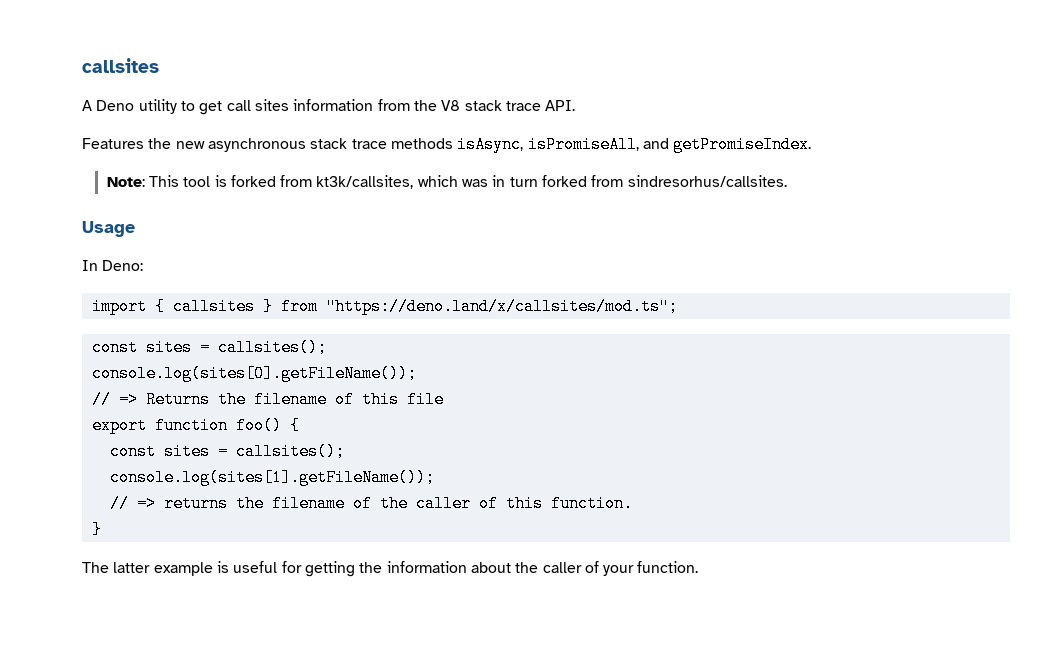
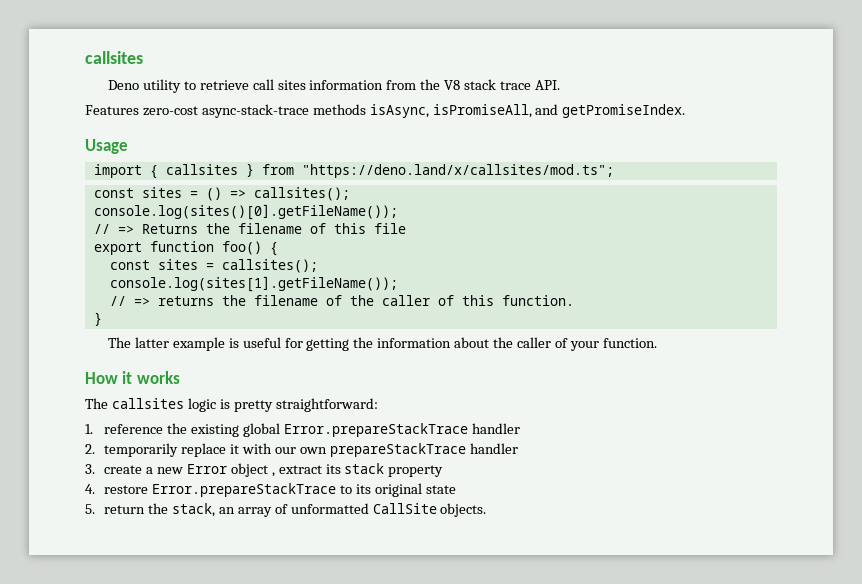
- A Deno utility to get call sites information from the V8 stack trace API.
+ Deno utility to retrieve call sites information from the V8 stack trace API.
- Features the new asynchronous stack trace methods isAsync, isPromiseAll, and getPromiseIndex.
+ Features zero-cost async-stack-trace methods isAsync, isPromiseAll, and getPromiseIndex.
- Note: This tool is forked from kt3k/callsites, which was in turn forked from sindresorhus/callsites.
- In Deno:
  import { callsites } from "https://deno.land/x/callsites/mod.ts";
- const sites = callsites();
- console.log(sites[0].getFileName());
+ const sites = () => callsites();
+ console.log(sites()[0].getFileName());
+ How it works
+ The callsites logic is pretty straightforward:
+ 1. reference the existing global Error.prepareStackTrace handler
+ 2. temporarily replace it with our own prepareStackTrace handler
+ 3. create a new Error object , extract its stack property
+ 4. restore Error.prepareStackTrace to its original state
+ 5. return the stack, an array of unformatted CallSite objects.

